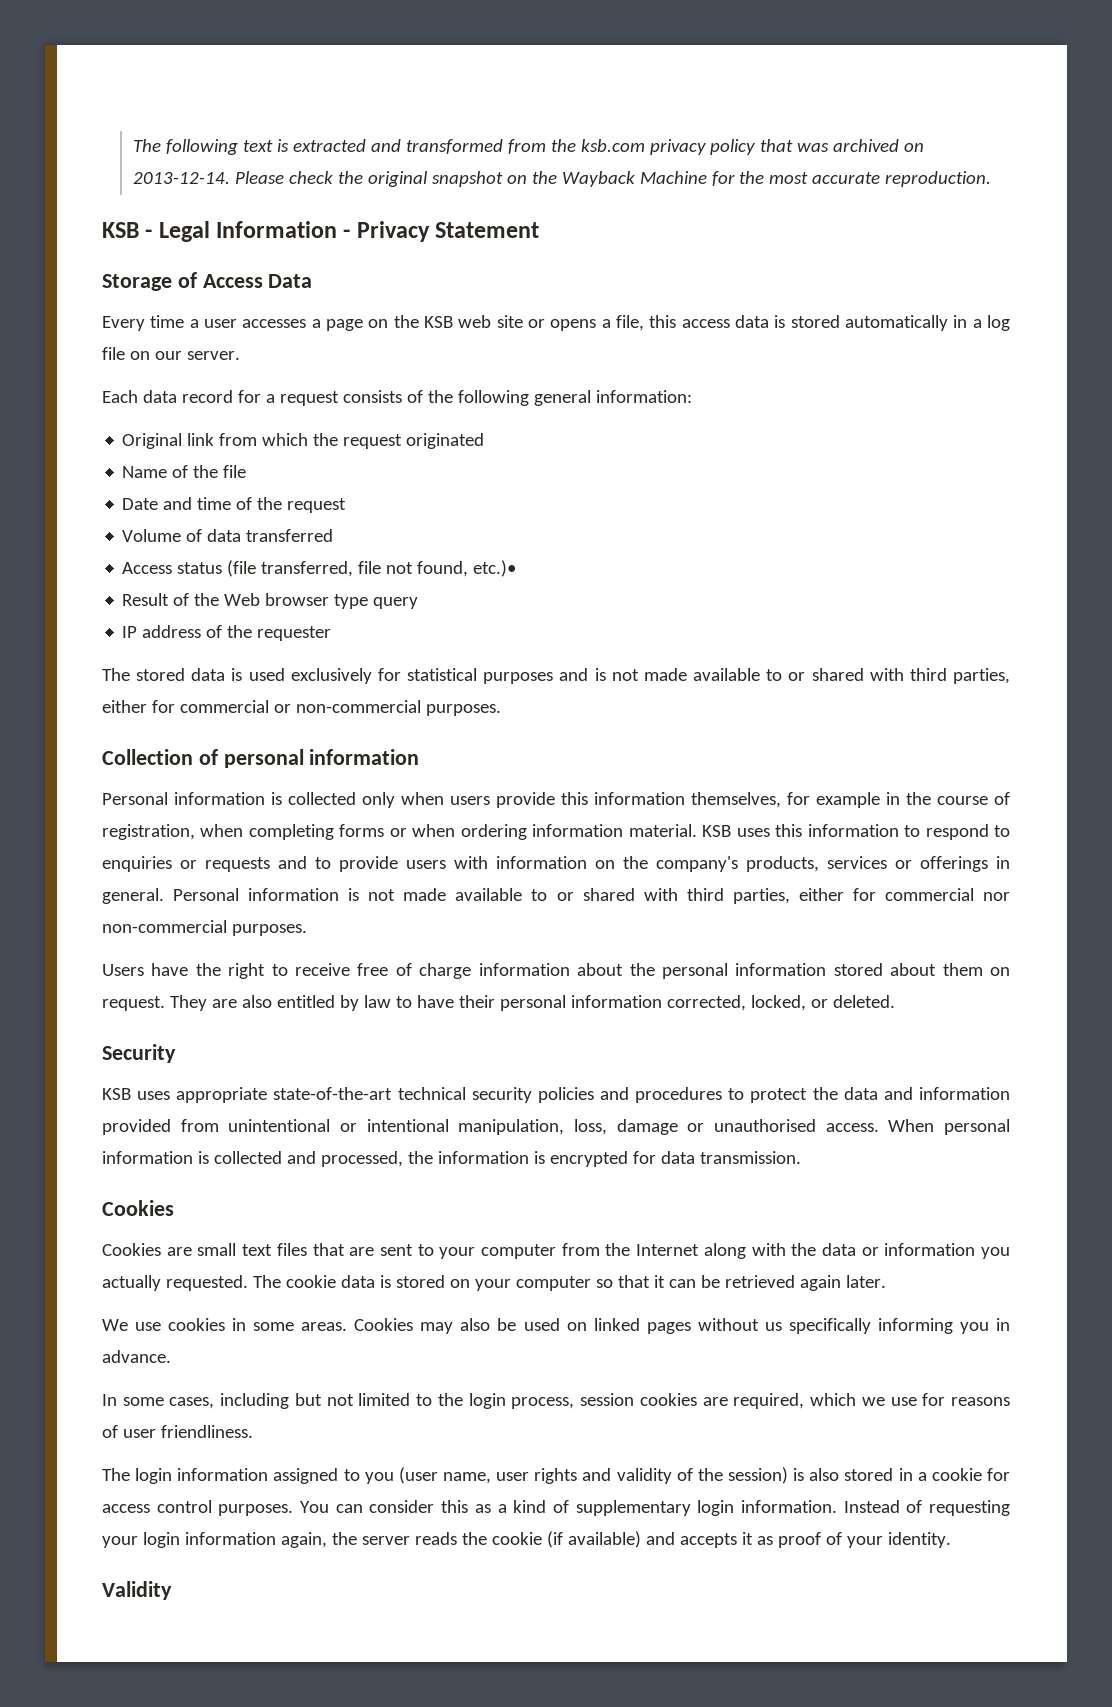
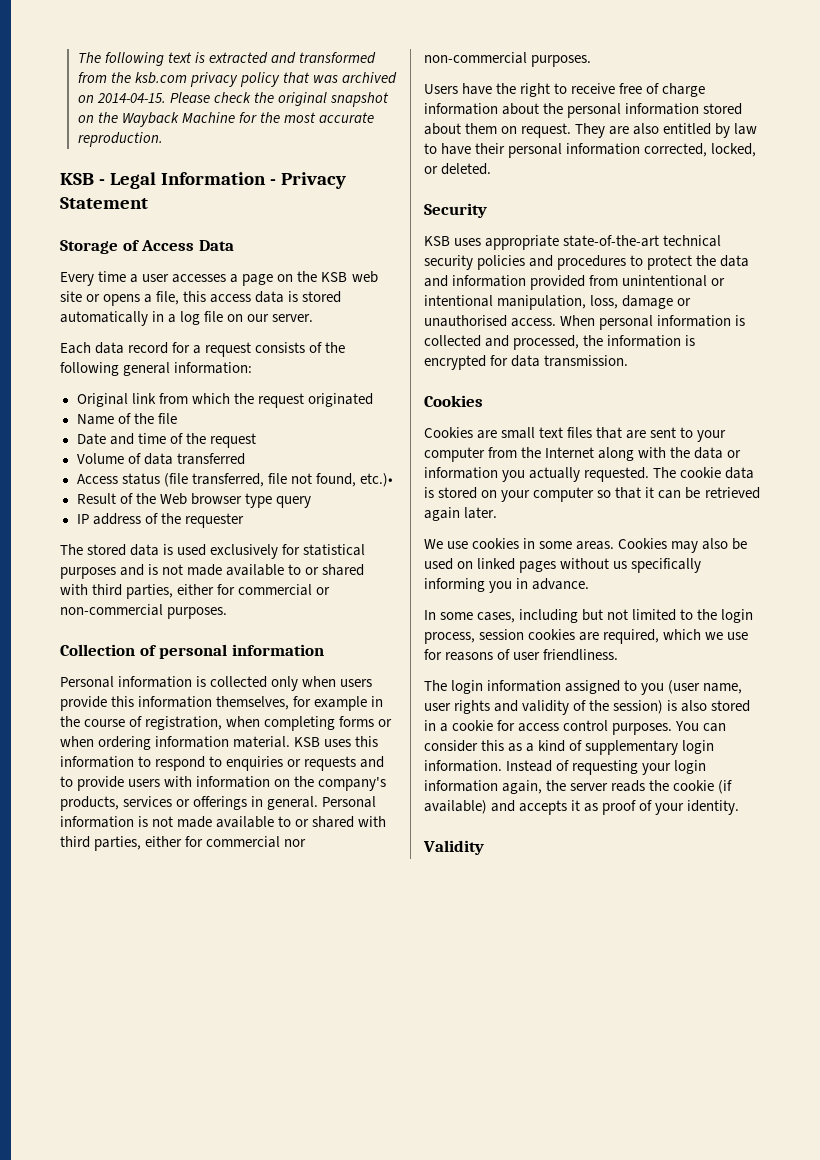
- The following text is extracted and transformed from the ksb.com privacy policy that was archived on 2013-12-14.
+ The following text is extracted and transformed from the ksb.com privacy policy that was archived on 2014-04-15.

